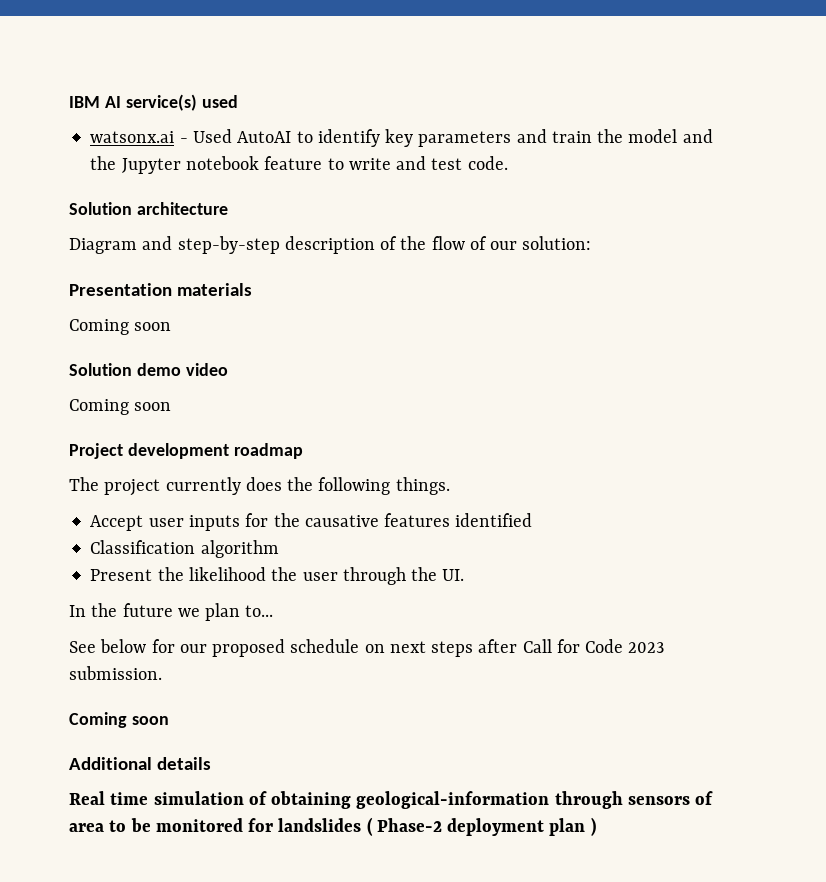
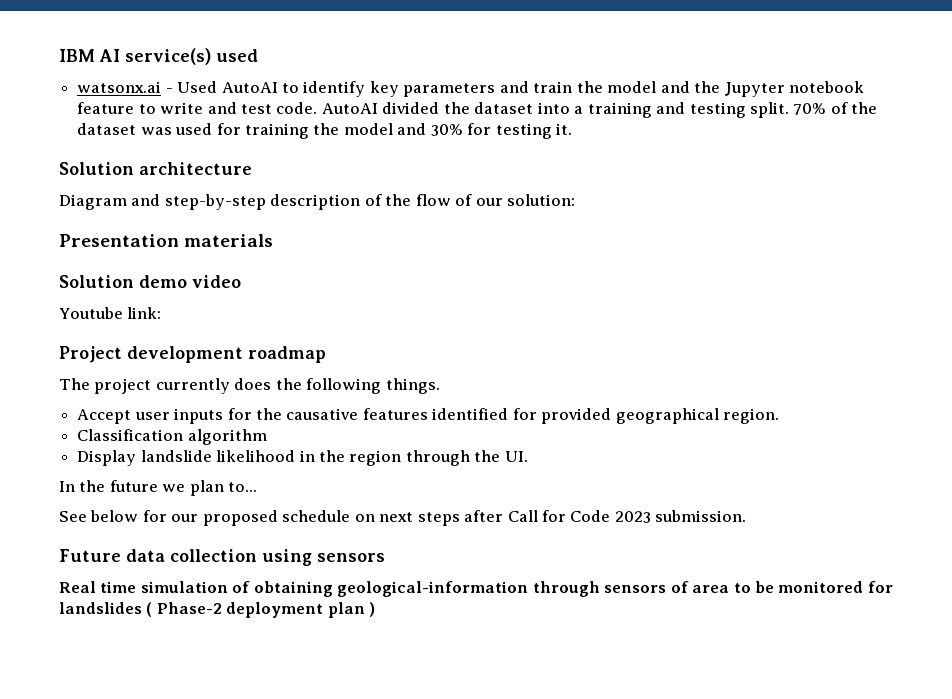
+ AutoAI divided the dataset into a training and testing split. 70% of the dataset was used for training the model and 30% for testing it.
  Presentation materials
- Coming soon
  Solution demo video
- Coming soon
+ Youtube link:
- Accept user inputs for the causative features identified
+ Accept user inputs for the causative features identified for provided geographical region.
  Classification algorithm
- Present the likelihood the user through the UI.
+ Display landslide likelihood in the region through the UI.
  See below for our proposed schedule on next steps after Call for Code 2023 submission.
- Coming soon
- Additional details
+ Future data collection using sensors

